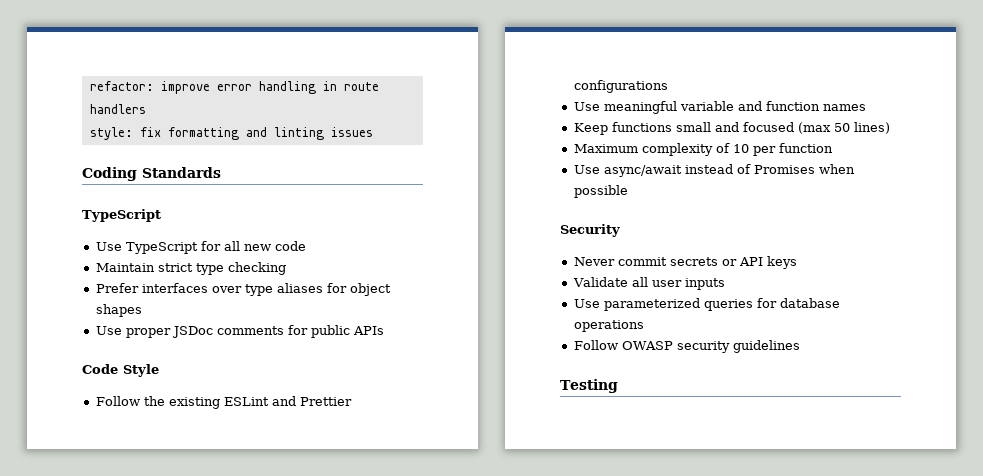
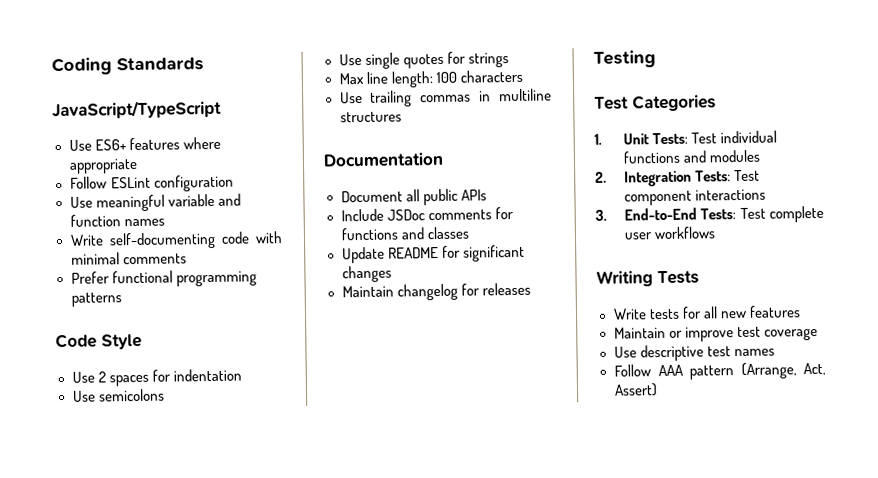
- refactor: improve error handling in route handlers
- style: fix formatting and linting issues
  Coding Standards
- TypeScript
- Use TypeScript for all new code
- Maintain strict type checking
- Prefer interfaces over type aliases for object shapes
- Use proper JSDoc comments for public APIs
- Code Style
- Follow the existing ESLint and Prettier configurations
+ JavaScript/TypeScript
+ Use ES6+ features where appropriate
+ Follow ESLint configuration
- Keep functions small and focused (max 50 lines)
- Maximum complexity of 10 per function
- Use async/await instead of Promises when possible
- Security
- Never commit secrets or API keys
- Validate all user inputs
- Use parameterized queries for database operations
- Follow OWASP security guidelines
+ Write self-documenting code with minimal comments
+ Prefer functional programming patterns
+ Code Style
+ Use 2 spaces for indentation
+ Use semicolons
+ Use single quotes for strings
+ Max line length: 100 characters
+ Use trailing commas in multiline structures
+ Documentation
+ Document all public APIs
+ Include JSDoc comments for functions and classes
+ Update README for significant changes
+ Maintain changelog for releases
  Testing
+ Test Categories
+ 1. Unit Tests: Test individual functions and modules
+ 2. Integration Tests: Test component interactions
+ 3. End-to-End Tests: Test complete user workflows
+ Writing Tests
+ Write tests for all new features
+ Maintain or improve test coverage
+ Use descriptive test names
+ Follow AAA pattern (Arrange, Act, Assert)

